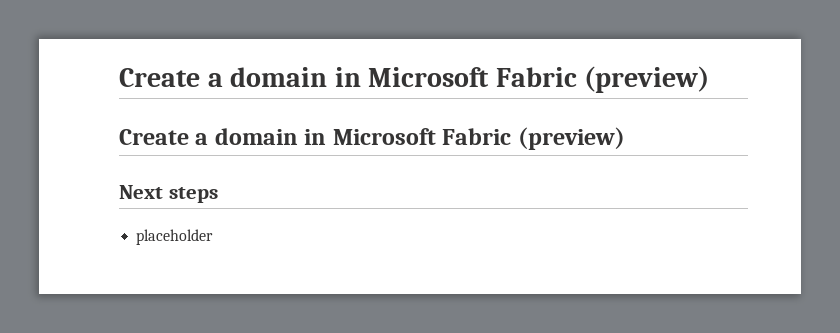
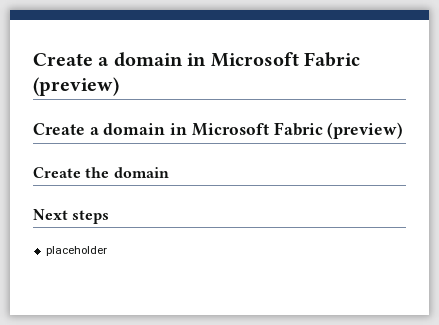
+ Create the domain

